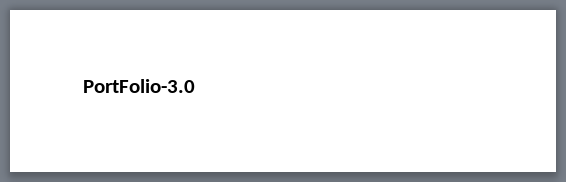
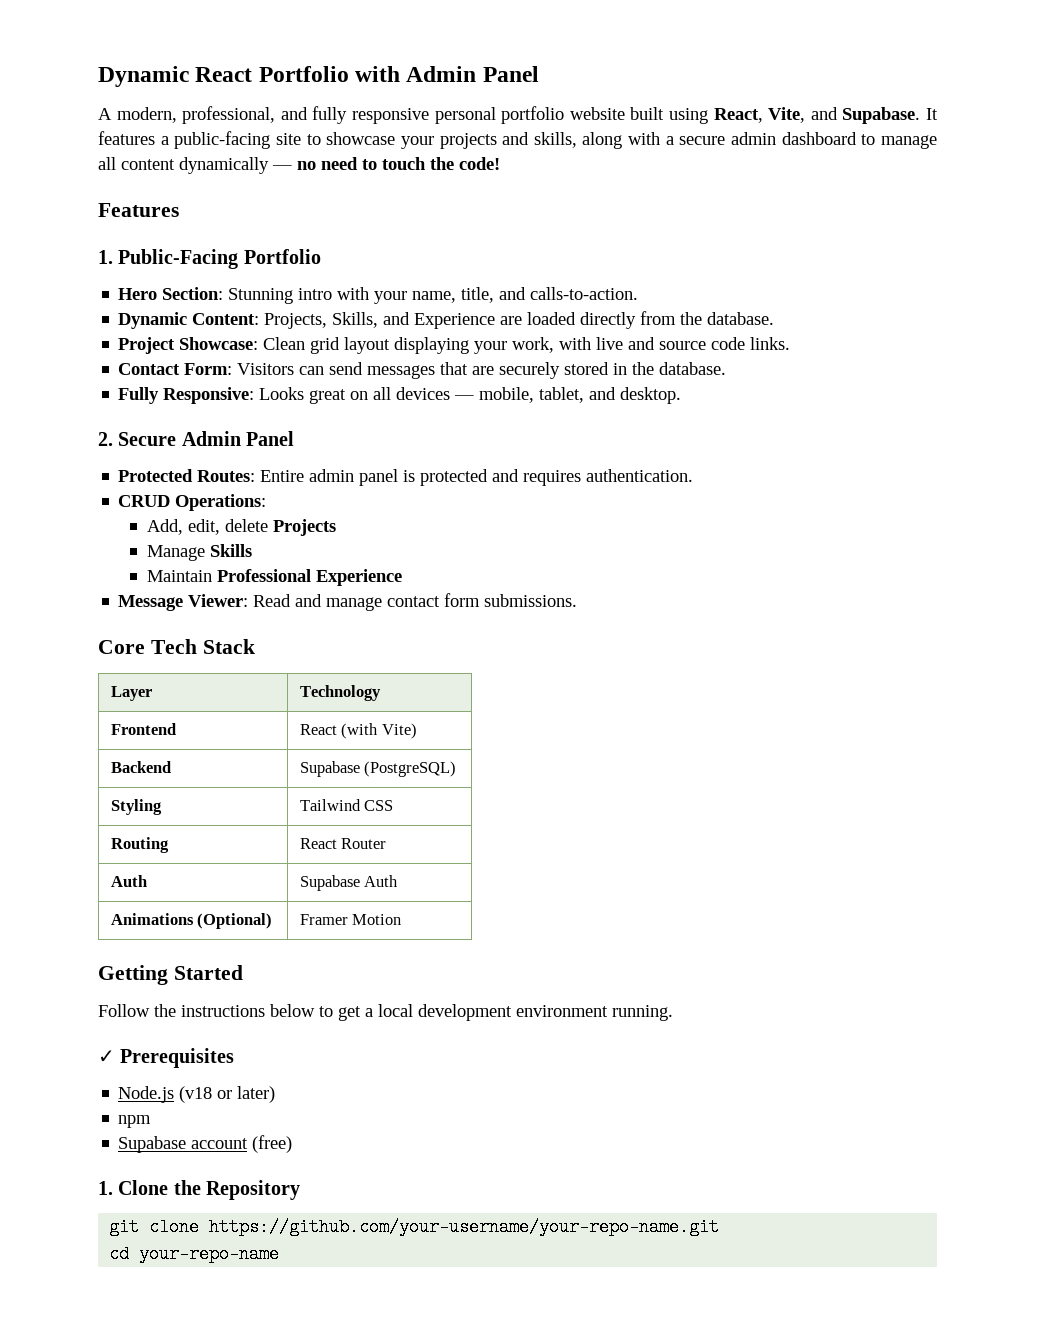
- PortFolio-3.0
+ Dynamic React Portfolio with Admin Panel
+ A modern, professional, and fully responsive personal portfolio website built using React, Vite, and Supabase. It features a public-facing site to showcase your projects and skills, along with a secure admin dashboard to manage all content dynamically — no need to touch the code!
+ Features
+ 1. Public-Facing Portfolio
+ Hero Section: Stunning intro with your name, title, and calls-to-action.
+ Dynamic Content: Projects, Skills, and Experience are loaded directly from the database.
+ Project Showcase: Clean grid layout displaying your work, with live and source code links.
+ Contact Form: Visitors can send messages that are securely stored in the database.
+ Fully Responsive: Looks great on all devices — mobile, tablet, and desktop.
+ 2. Secure Admin Panel
+ Protected Routes: Entire admin panel is protected and requires authentication.
+ CRUD Operations:
+ Add, edit, delete Projects
+ Manage Skills
+ Maintain Professional Experience
+ Message Viewer: Read and manage contact form submissions.
+ Core Tech Stack
+ Layer | Technology
+ Frontend | React (with Vite)
+ Backend | Supabase (PostgreSQL)
+ Styling | Tailwind CSS
+ Routing | React Router
+ Auth | Supabase Auth
+ Animations (Optional) | Framer Motion
+ Getting Started
+ Follow the instructions below to get a local development environment running.
+ ✓ Prerequisites
+ Node.js (v18 or later)
+ npm
+ Supabase account (free)
+ 1. Clone the Repository
+ git clone https://github.com/your-username/your-repo-name.git
+ cd your-repo-name

